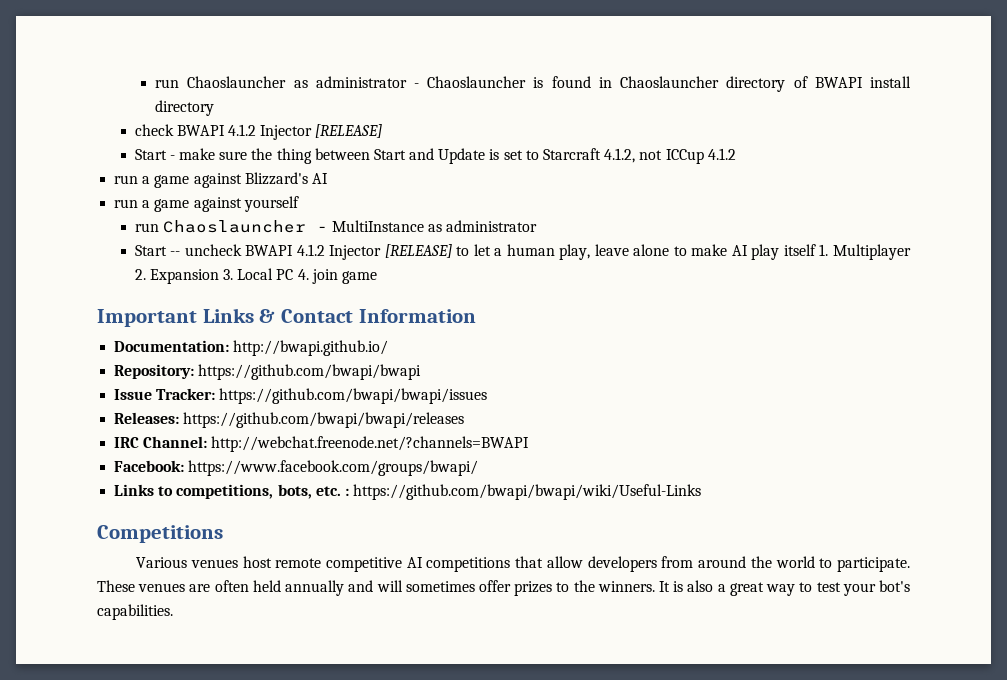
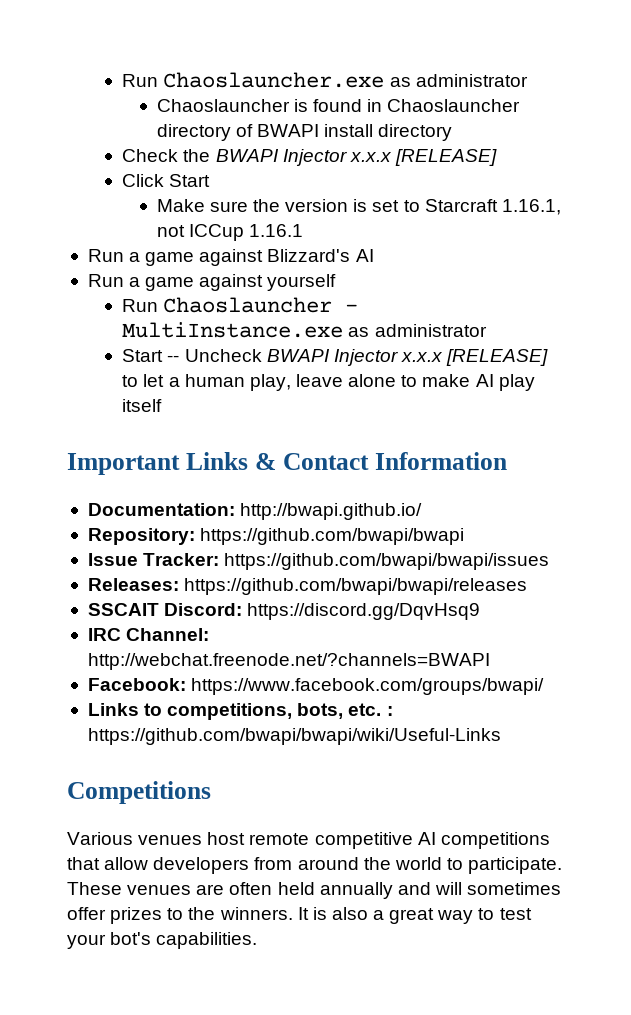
- run Chaoslauncher as administrator - Chaoslauncher is found in Chaoslauncher directory of BWAPI install directory
+ Run Chaoslauncher.exe as administrator
+ Chaoslauncher is found in Chaoslauncher directory of BWAPI install directory
- check BWAPI 4.1.2 Injector [RELEASE]
+ Check the BWAPI Injector x.x.x [RELEASE]
- Start - make sure the thing between Start and Update is set to Starcraft 4.1.2, not ICCup 4.1.2
- run a game against Blizzard's AI
+ Click Start
+ Make sure the version is set to Starcraft 1.16.1, not ICCup 1.16.1
+ Run a game against Blizzard's AI
- run a game against yourself
+ Run a game against yourself
- run Chaoslauncher - MultiInstance as administrator
+ Run Chaoslauncher - MultiInstance.exe as administrator
- Start -- uncheck BWAPI 4.1.2 Injector [RELEASE] to let a human play, leave alone to make AI play itself 1. Multiplayer 2. Expansion 3. Local PC 4. join game
+ Start -- Uncheck BWAPI Injector x.x.x [RELEASE] to let a human play, leave alone to make AI play itself
+ SSCAIT Discord: https://discord.gg/DqvHsq9

